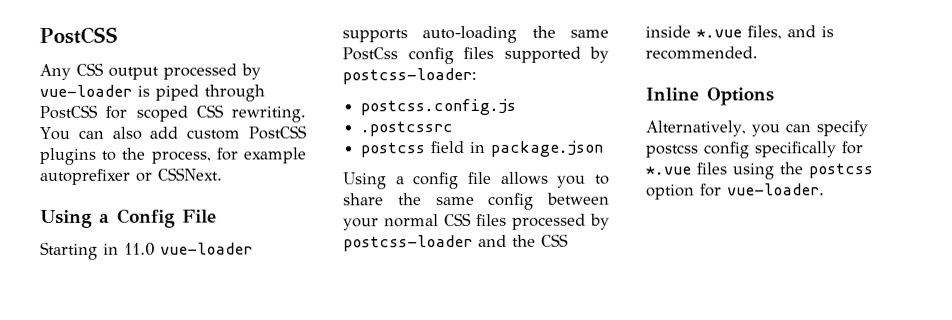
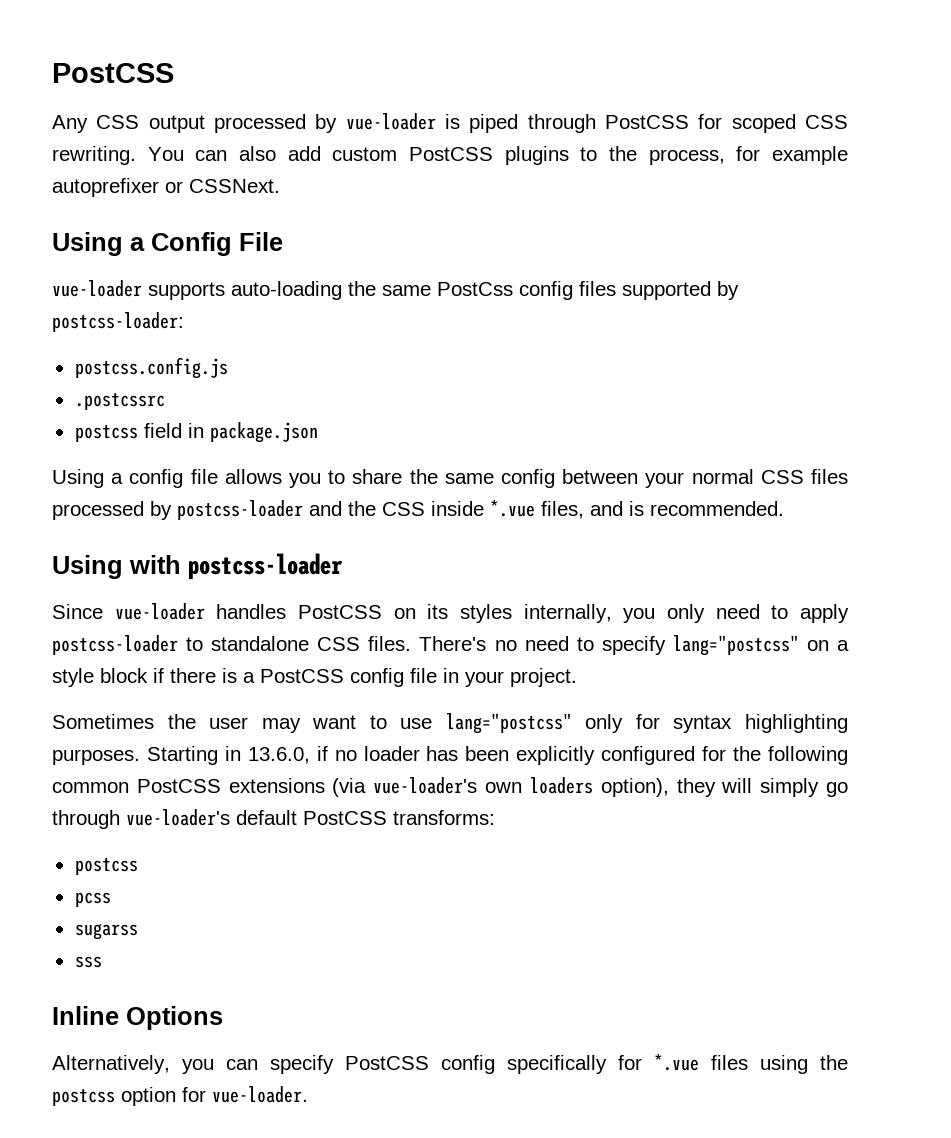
- Starting in 11.0 vue-loader supports auto-loading the same PostCss config files supported by postcss-loader:
+ vue-loader supports auto-loading the same PostCss config files supported by postcss-loader:
+ Using with postcss-loader
+ Since vue-loader handles PostCSS on its styles internally, you only need to apply postcss-loader to standalone CSS files. There's no need to specify lang="postcss" on a style block if there is a PostCSS config file in your project.
+ Sometimes the user may want to use lang="postcss" only for syntax highlighting purposes. Starting in 13.6.0, if no loader has been explicitly configured for the following common PostCSS extensions (via vue-loader's own loaders option), they will simply go through vue-loader's default PostCSS transforms:
+ postcss
+ pcss
+ sugarss
+ sss
- Alternatively, you can specify postcss config specifically for *.vue files using the postcss option for vue-loader.
+ Alternatively, you can specify PostCSS config specifically for *.vue files using the postcss option for vue-loader.

